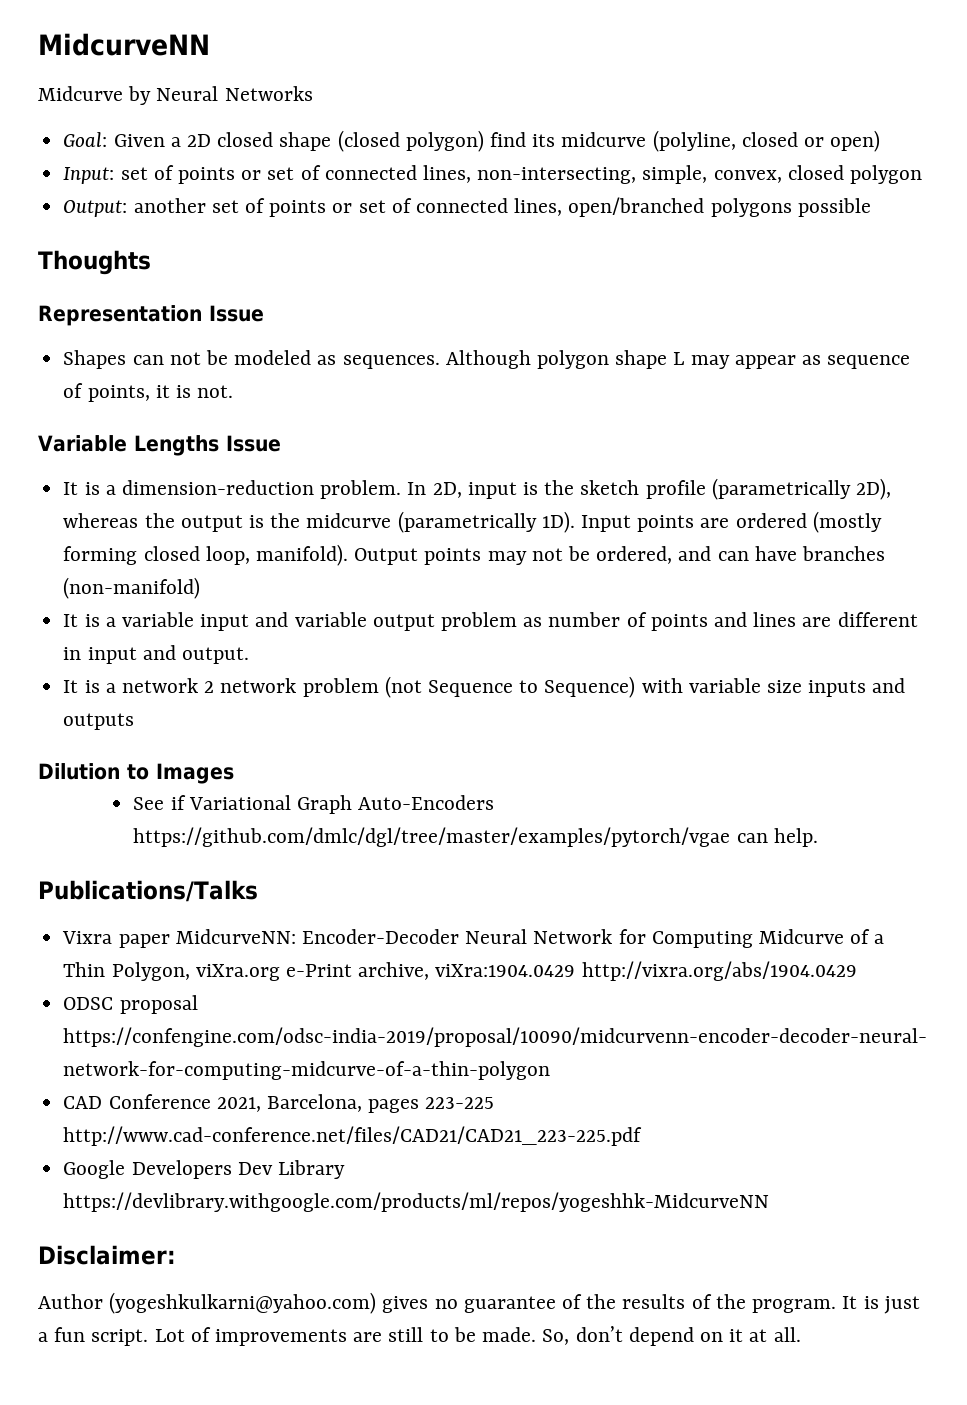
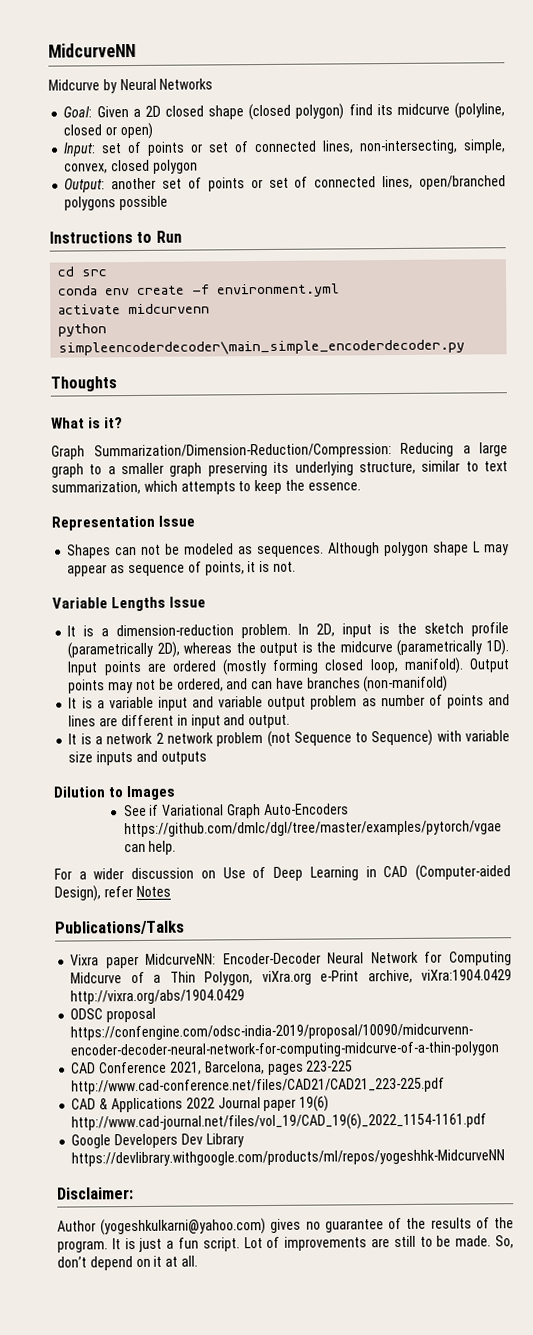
+ Instructions to Run
+ cd src
+ conda env create -f environment.yml
+ activate midcurvenn
+ python simpleencoderdecoder\main_simple_encoderdecoder.py
  Thoughts
+ What is it?
+ Graph Summarization/Dimension-Reduction/Compression: Reducing a large graph to a smaller graph preserving its underlying structure, similar to text summarization, which attempts to keep the essence.
+ For a wider discussion on Use of Deep Learning in CAD (Computer-aided Design), refer Notes
+ CAD & Applications 2022 Journal paper 19(6) http://www.cad-journal.net/files/vol_19/CAD_19(6)_2022_1154-1161.pdf

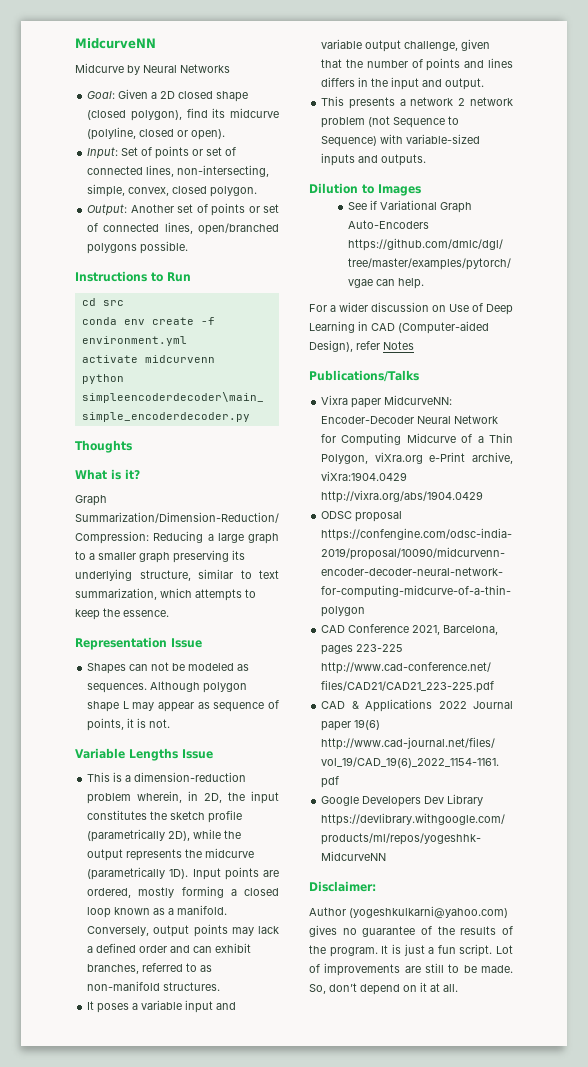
- Goal: Given a 2D closed shape (closed polygon) find its midcurve (polyline, closed or open)
+ Goal: Given a 2D closed shape (closed polygon), find its midcurve (polyline, closed or open).
- Input: set of points or set of connected lines, non-intersecting, simple, convex, closed polygon
+ Input: Set of points or set of connected lines, non-intersecting, simple, convex, closed polygon.
- Output: another set of points or set of connected lines, open/branched polygons possible
+ Output: Another set of points or set of connected lines, open/branched polygons possible.
- It is a dimension-reduction problem. In 2D, input is the sketch profile (parametrically 2D), whereas the output is the midcurve (parametrically 1D).
+ This is a dimension-reduction problem wherein, in 2D, the input constitutes the sketch profile (parametrically 2D), while the output represents the midcurve (parametrically 1D).
- Input points are ordered (mostly forming closed loop, manifold). Output points may not be ordered, and can have branches (non-manifold)
- It is a variable input and variable output problem as number of points and lines are different in input and output.
+ Input points are ordered, mostly forming a closed loop known as a manifold. Conversely, output points may lack a defined order and can exhibit branches, referred to as non-manifold structures.
+ It poses a variable input and variable output challenge, given that the number of points and lines differs in the input and output.
- It is a network 2 network problem (not Sequence to Sequence) with variable size inputs and outputs
+ This presents a network 2 network problem (not Sequence to Sequence) with variable-sized inputs and outputs.

